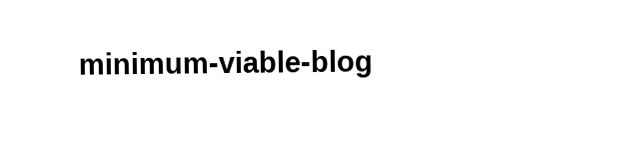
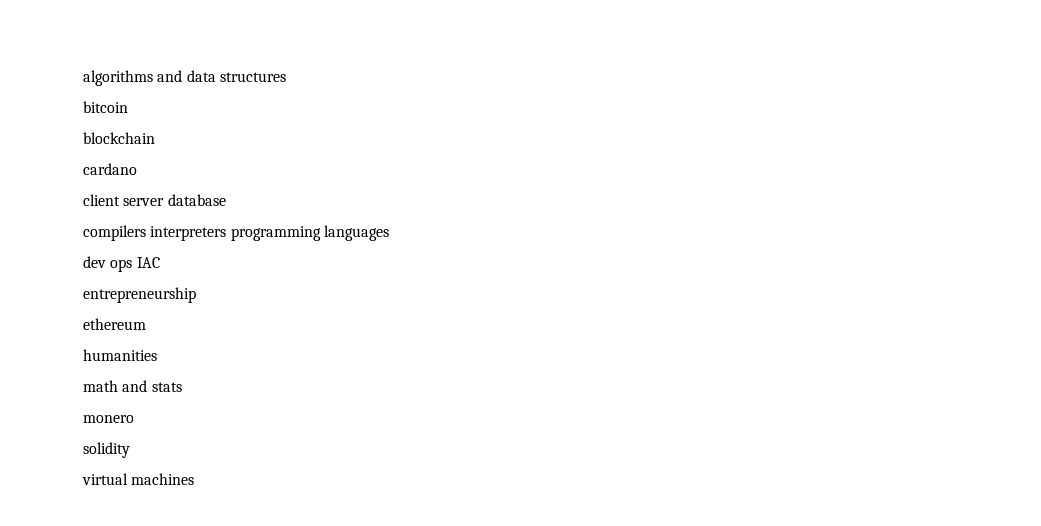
- minimum-viable-blog
+ algorithms and data structures
+ bitcoin
+ blockchain
+ cardano
+ client server database
+ compilers interpreters programming languages
+ dev ops IAC
+ entrepreneurship
+ ethereum
+ humanities
+ math and stats
+ monero
+ solidity
+ virtual machines

